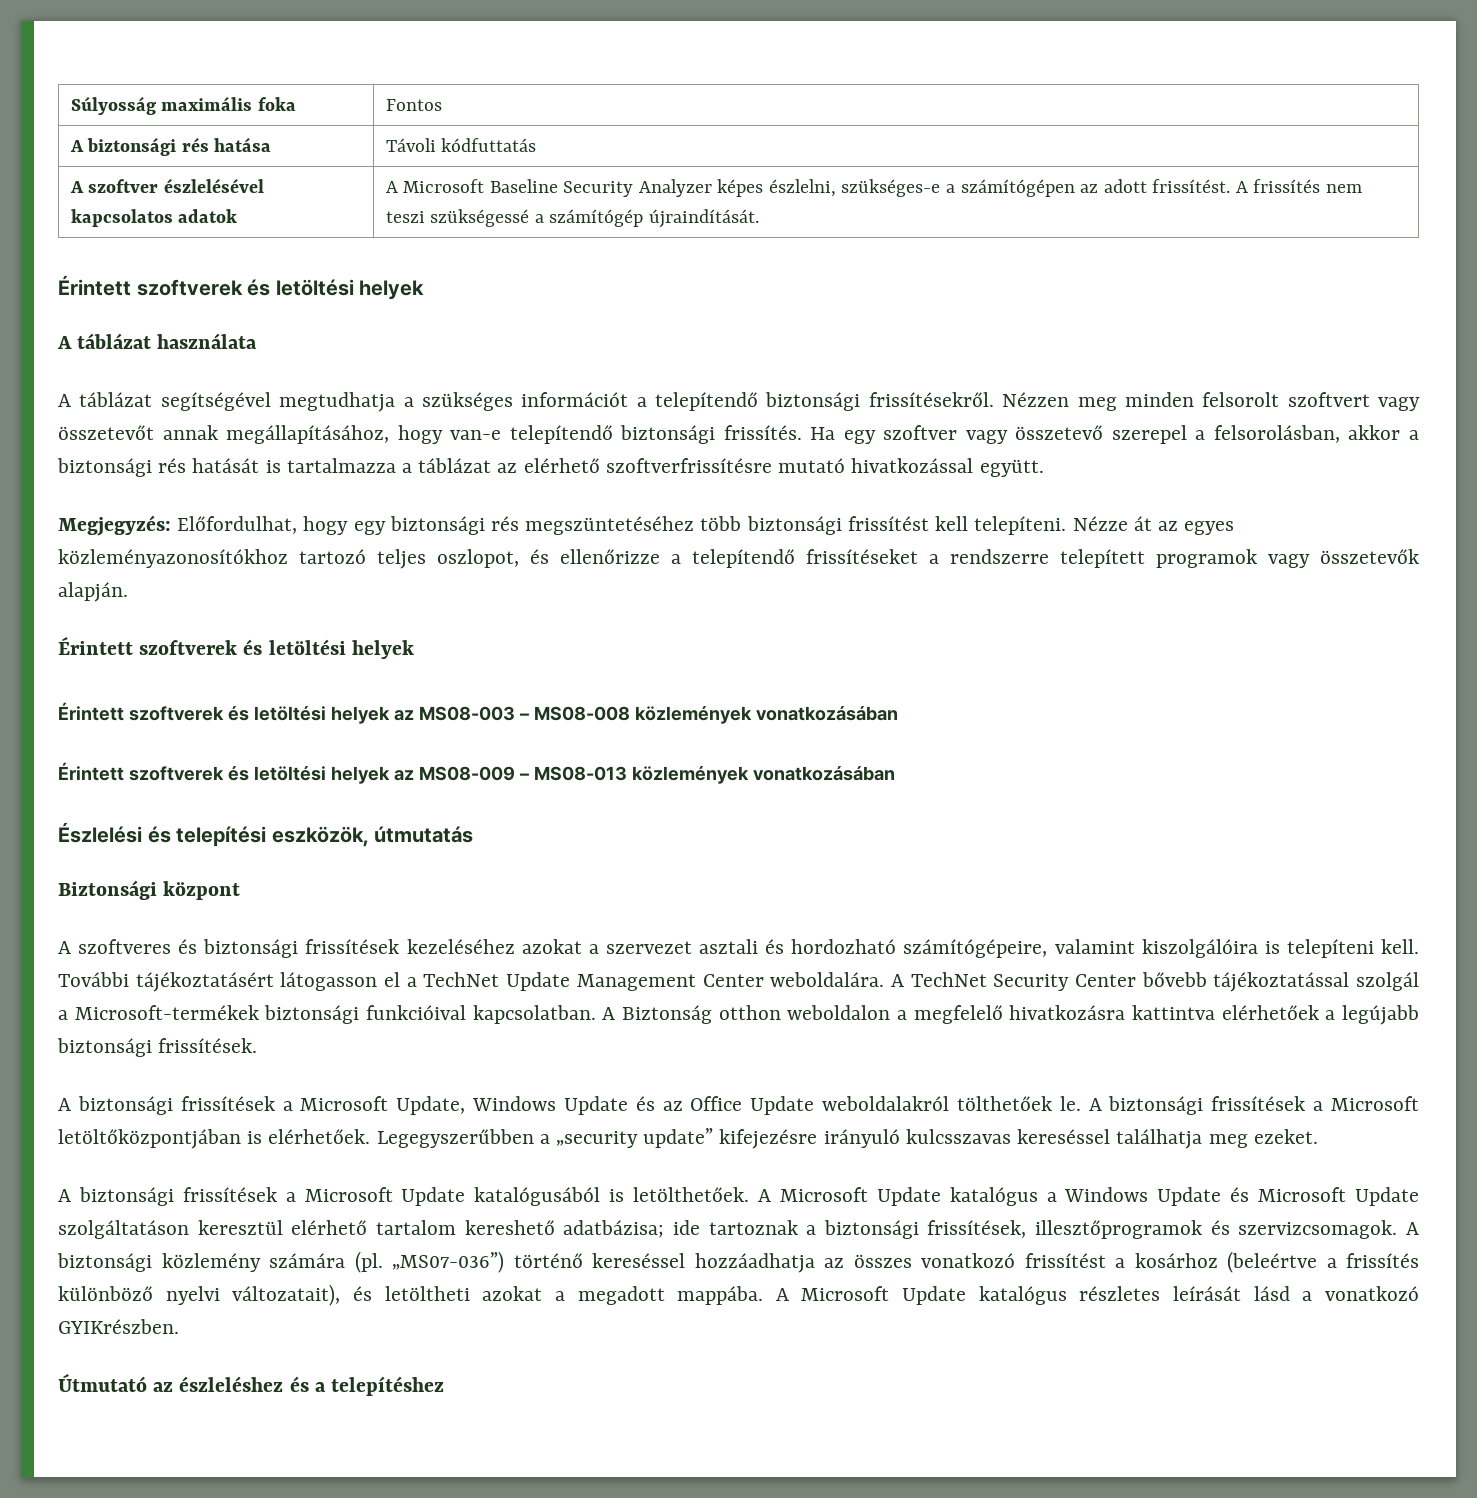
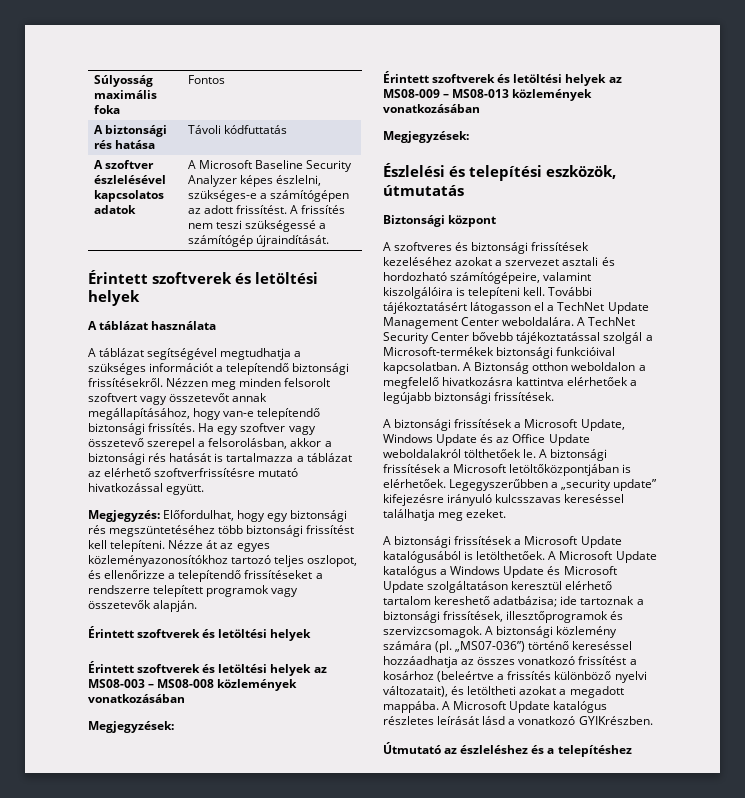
  Érintett szoftverek és letöltési helyek az MS08-003 – MS08-008 közlemények vonatkozásában
+ Megjegyzések:
  Érintett szoftverek és letöltési helyek az MS08-009 – MS08-013 közlemények vonatkozásában
+ Megjegyzések:

